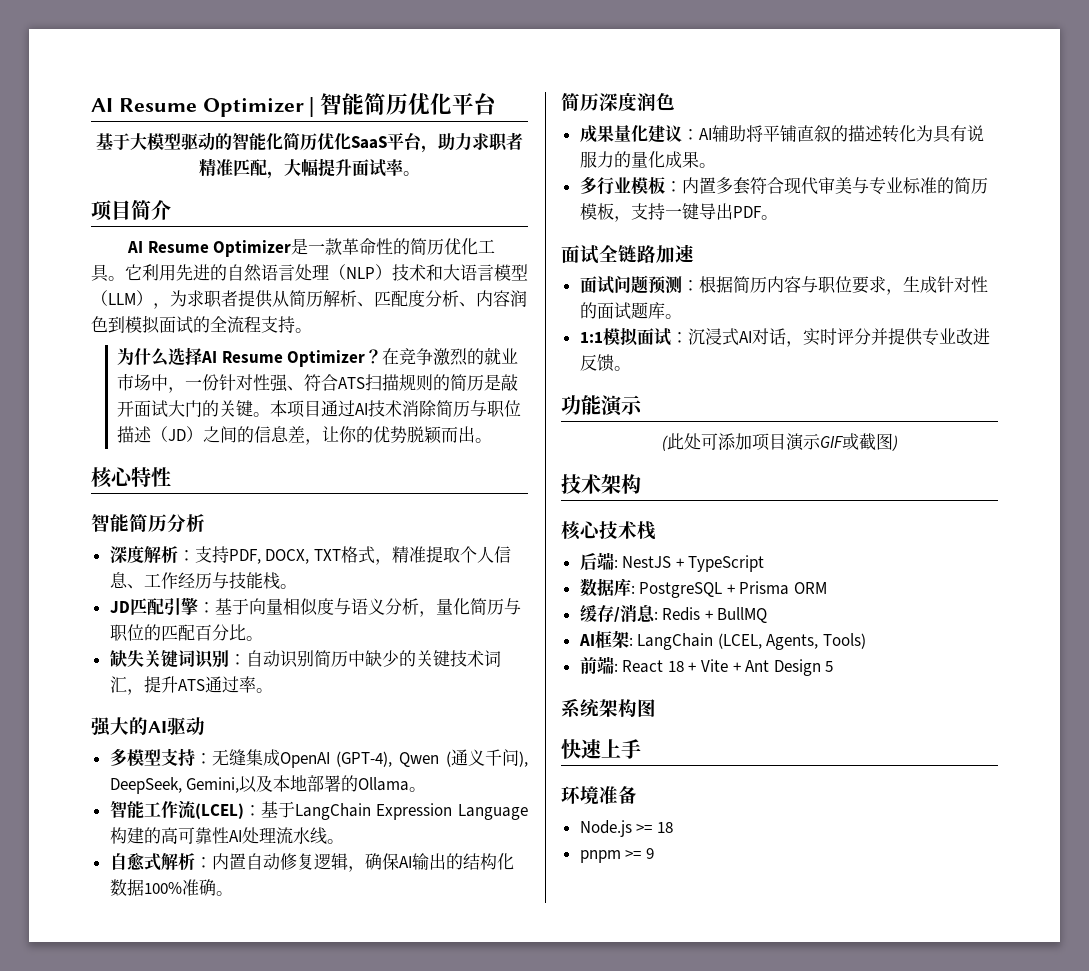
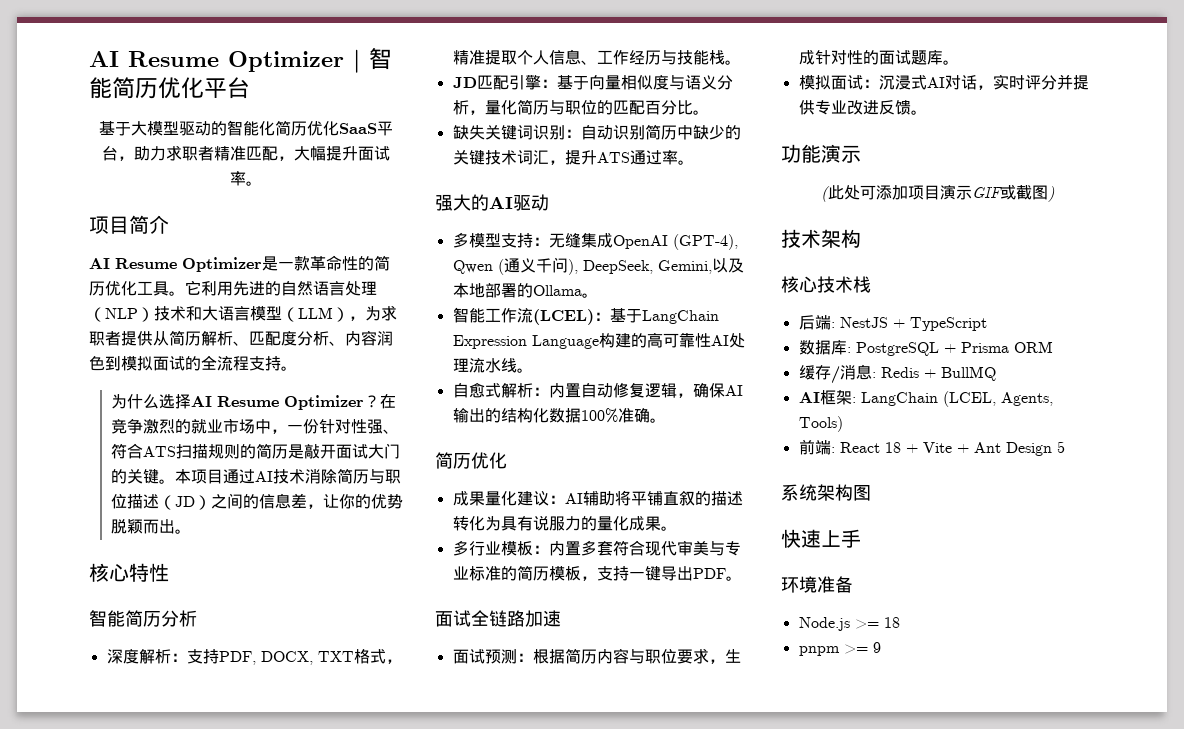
  自愈式解析：内置自动修复逻辑，确保AI输出的结构化数据100%准确。
- 简历深度润色
+ 简历优化
- 面试问题预测：根据简历内容与职位要求，生成针对性的面试题库。
+ 面试预测：根据简历内容与职位要求，生成针对性的面试题库。
- 1:1模拟面试：沉浸式AI对话，实时评分并提供专业改进反馈。
+ 模拟面试：沉浸式AI对话，实时评分并提供专业改进反馈。

